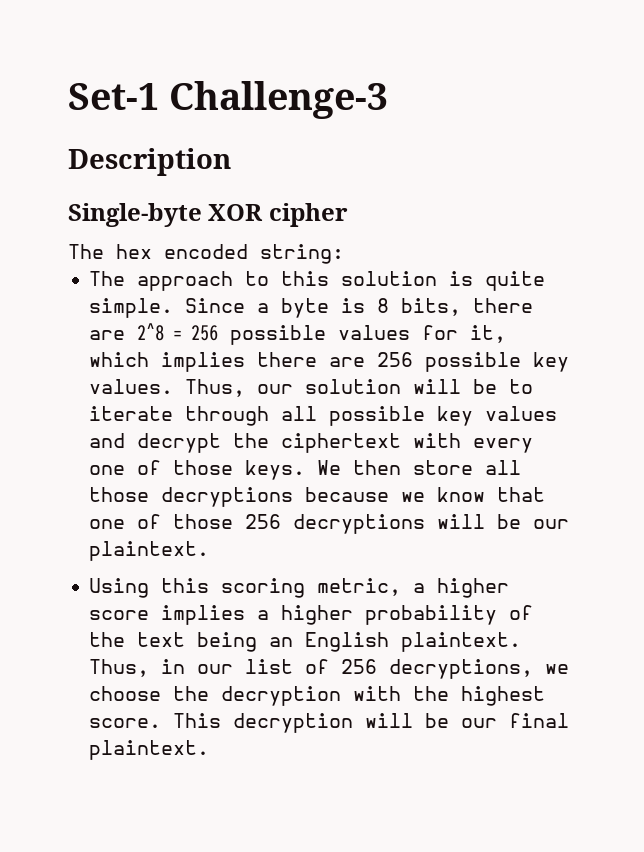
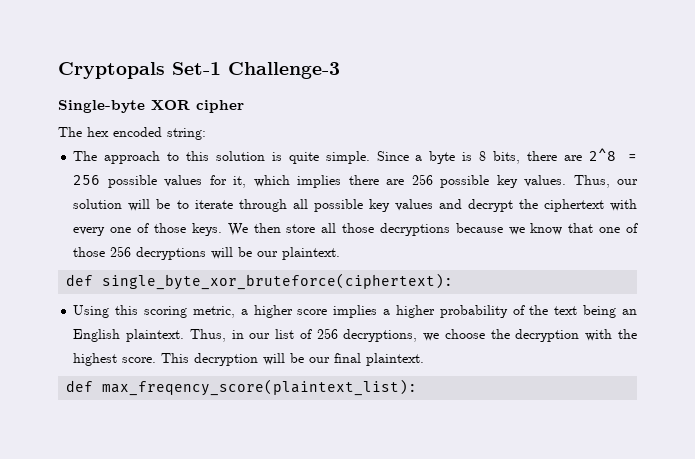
- Set-1 Challenge-3
+ Cryptopals Set-1 Challenge-3
- Description
+ def single_byte_xor_bruteforce(ciphertext):
+ def max_freqency_score(plaintext_list):

